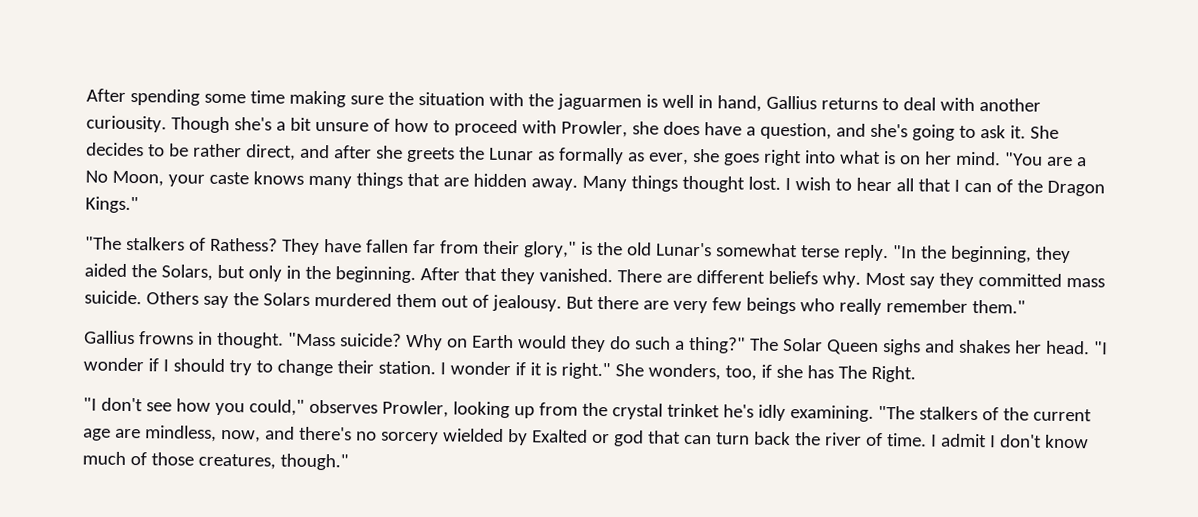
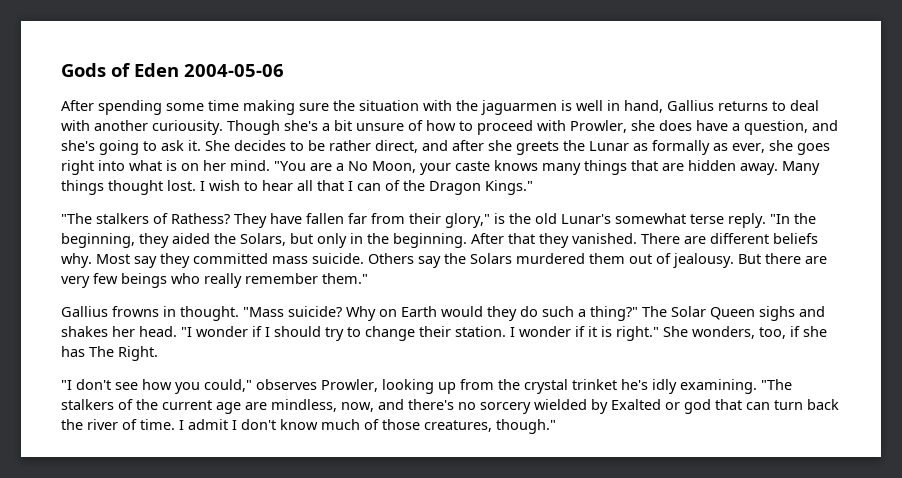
+ Gods of Eden 2004-05-06

